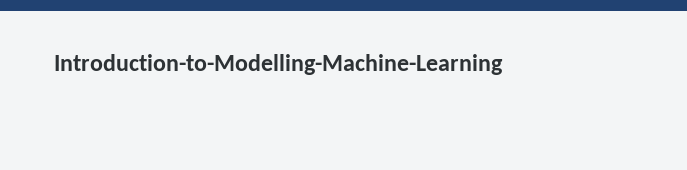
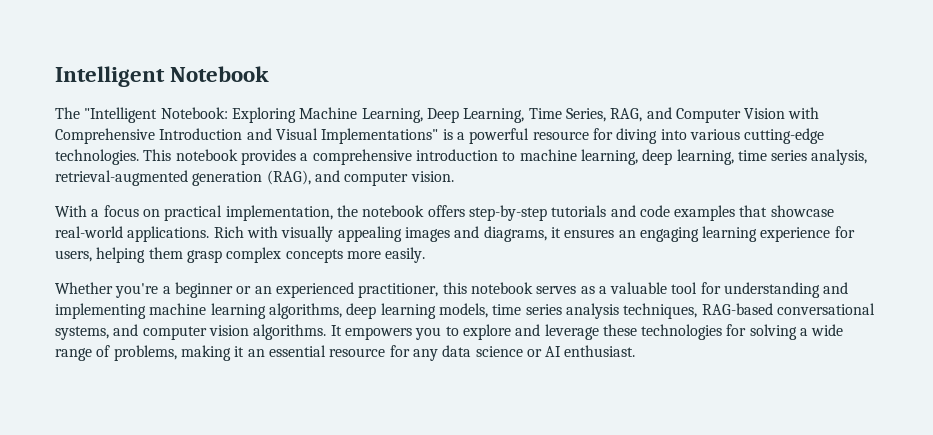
- Introduction-to-Modelling-Machine-Learning
+ Intelligent Notebook
+ The "Intelligent Notebook: Exploring Machine Learning, Deep Learning, Time Series, RAG, and Computer Vision with Comprehensive Introduction and Visual Implementations" is a powerful resource for diving into various cutting-edge technologies. This notebook provides a comprehensive introduction to machine learning, deep learning, time series analysis, retrieval-augmented generation (RAG), and computer vision.
+ With a focus on practical implementation, the notebook offers step-by-step tutorials and code examples that showcase real-world applications. Rich with visually appealing images and diagrams, it ensures an engaging learning experience for users, helping them grasp complex concepts more easily.
+ Whether you're a beginner or an experienced practitioner, this notebook serves as a valuable tool for understanding and implementing machine learning algorithms, deep learning models, time series analysis techniques, RAG-based conversational systems, and computer vision algorithms. It empowers you to explore and leverage these technologies for solving a wide range of problems, making it an essential resource for any data science or AI enthusiast.

